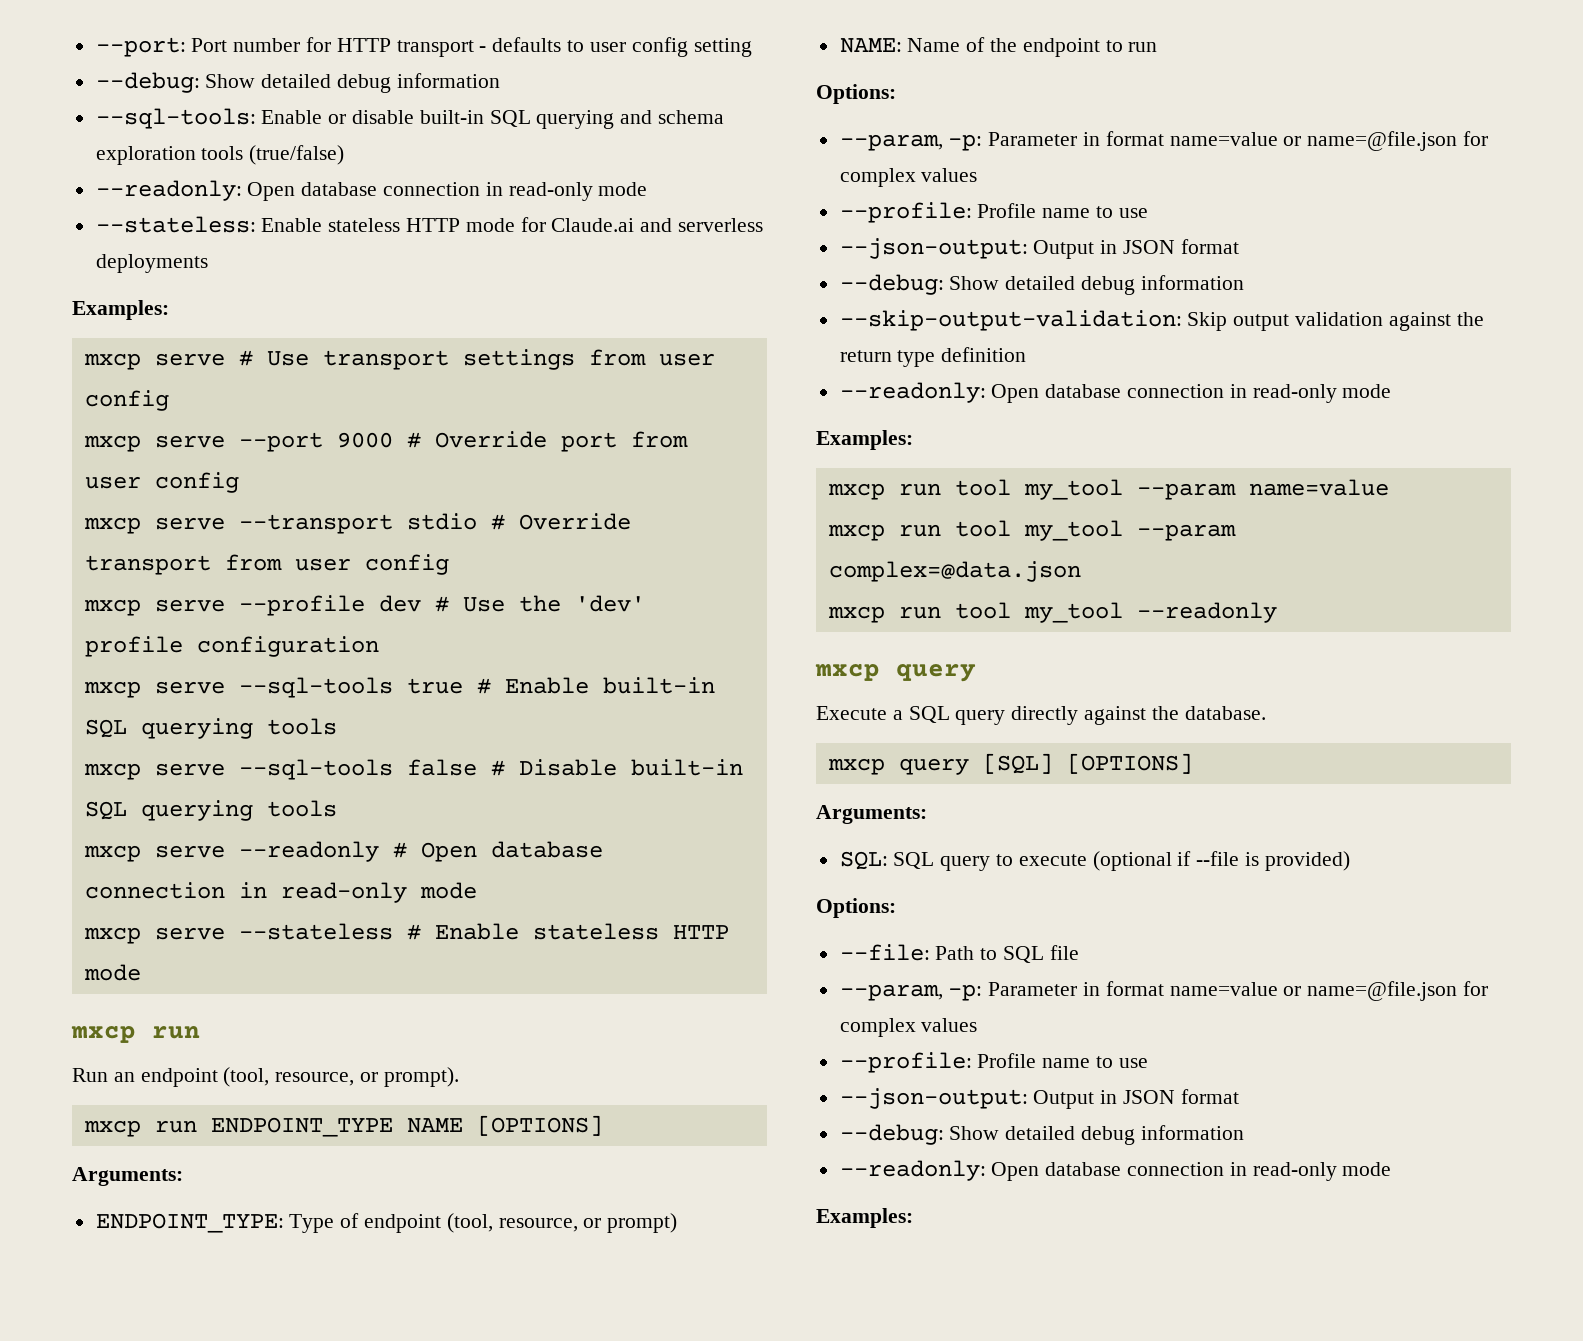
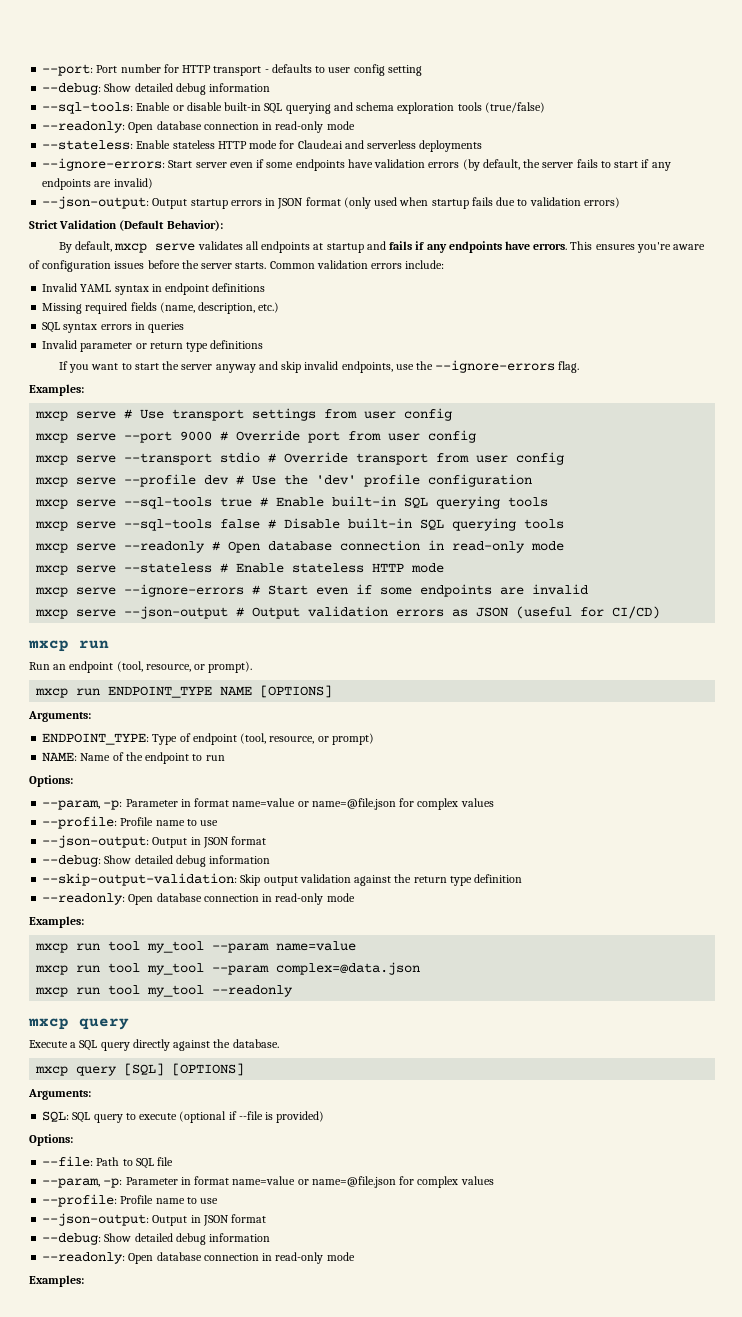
+ --ignore-errors: Start server even if some endpoints have validation errors (by default, the server fails to start if any endpoints are invalid)
+ --json-output: Output startup errors in JSON format (only used when startup fails due to validation errors)
+ Strict Validation (Default Behavior):
+ By default, mxcp serve validates all endpoints at startup and fails if any endpoints have errors. This ensures you're aware of configuration issues before the server starts. Common validation errors include:
+ Invalid YAML syntax in endpoint definitions
+ Missing required fields (name, description, etc.)
+ SQL syntax errors in queries
+ Invalid parameter or return type definitions
+ If you want to start the server anyway and skip invalid endpoints, use the --ignore-errors flag.
+ mxcp serve --ignore-errors # Start even if some endpoints are invalid
+ mxcp serve --json-output # Output validation errors as JSON (useful for CI/CD)

